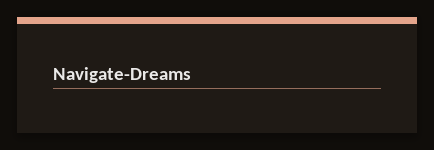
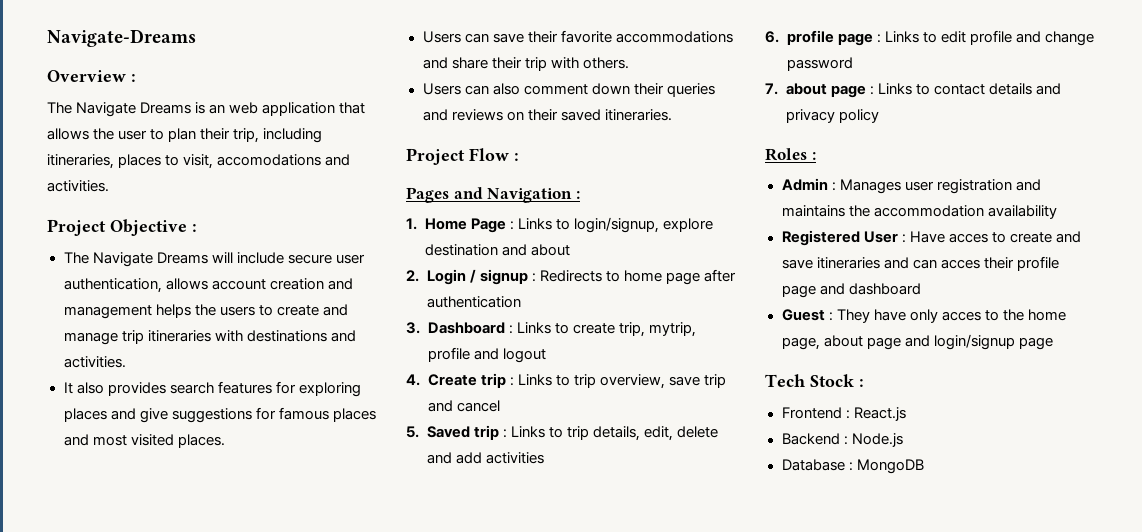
+ Overview :
+ The Navigate Dreams is an web application that allows the user to plan their trip, including itineraries, places to visit, accomodations and activities.
+ Project Objective :
+ The Navigate Dreams will include secure user authentication, allows account creation and management helps the users to create and manage trip itineraries with destinations and activities.
+ It also provides search features for exploring places and give suggestions for famous places and most visited places.
+ Users can save their favorite accommodations and share their trip with others.
+ Users can also comment down their queries and reviews on their saved itineraries.
+ Project Flow :
+ Pages and Navigation :
+ 1. Home Page : Links to login/signup, explore destination and about
+ 2. Login / signup : Redirects to home page after authentication
+ 3. Dashboard : Links to create trip, mytrip, profile and logout
+ 4. Create trip : Links to trip overview, save trip and cancel
+ 5. Saved trip : Links to trip details, edit, delete and add activities
+ 6. profile page : Links to edit profile and change password
+ 7. about page : Links to contact details and privacy policy
+ Roles :
+ Admin : Manages user registration and maintains the accommodation availability
+ Registered User : Have acces to create and save itineraries and can acces their profile page and dashboard
+ Guest : They have only acces to the home page, about page and login/signup page
+ Tech Stock :
+ Frontend : React.js
+ Backend : Node.js
+ Database : MongoDB

